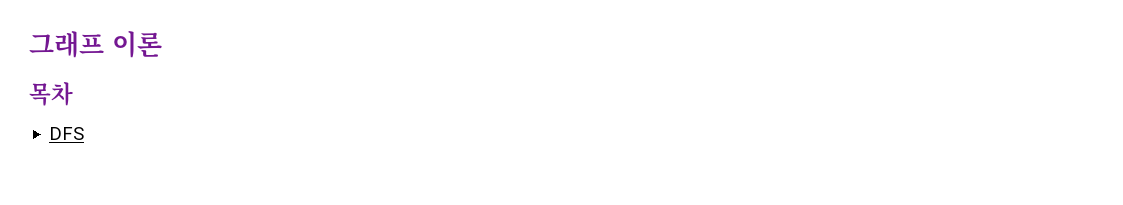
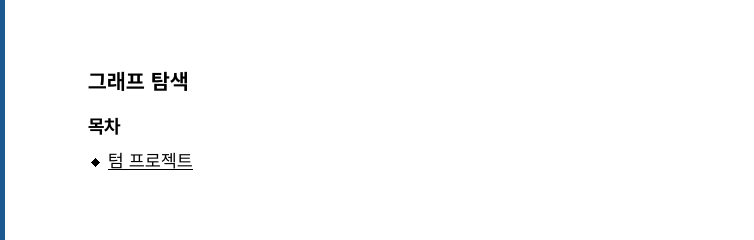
- 그래프 이론
+ 그래프 탐색
- DFS
+ 텀 프로젝트

